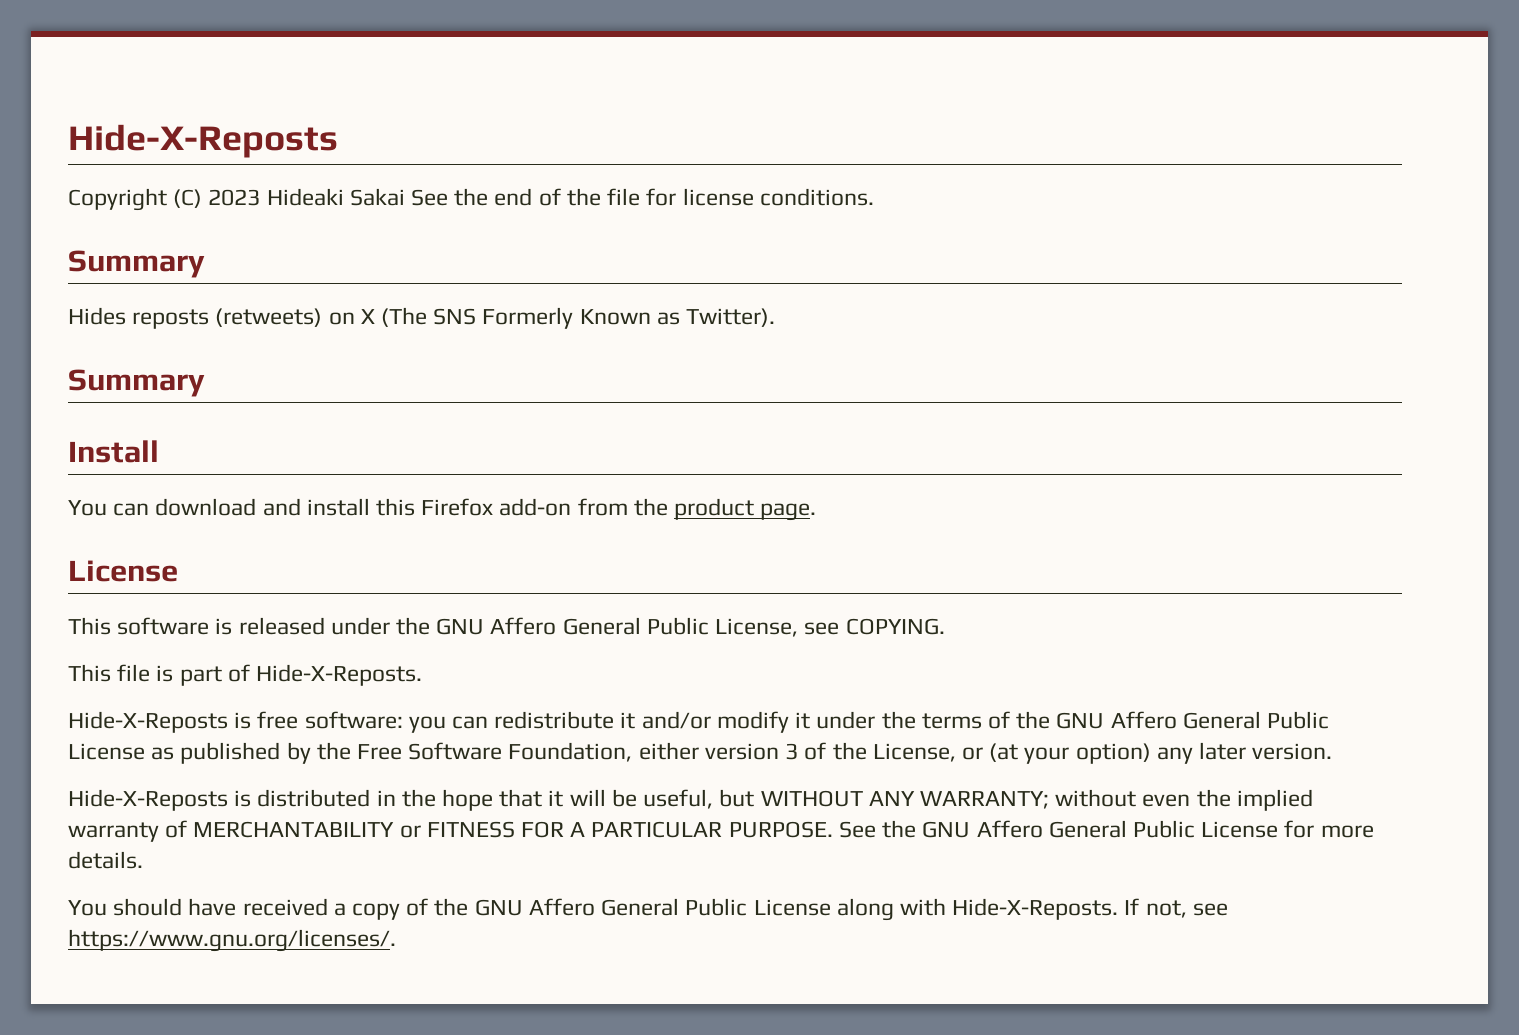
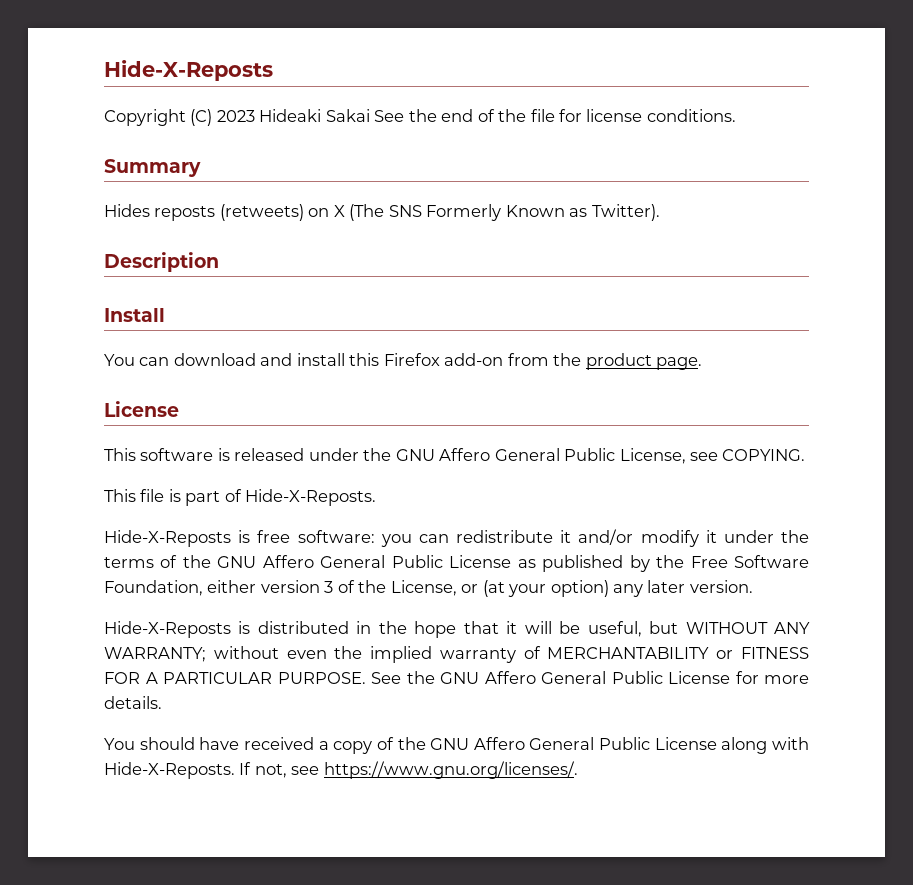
  Hides reposts (retweets) on X (The SNS Formerly Known as Twitter).
- Summary
+ Description

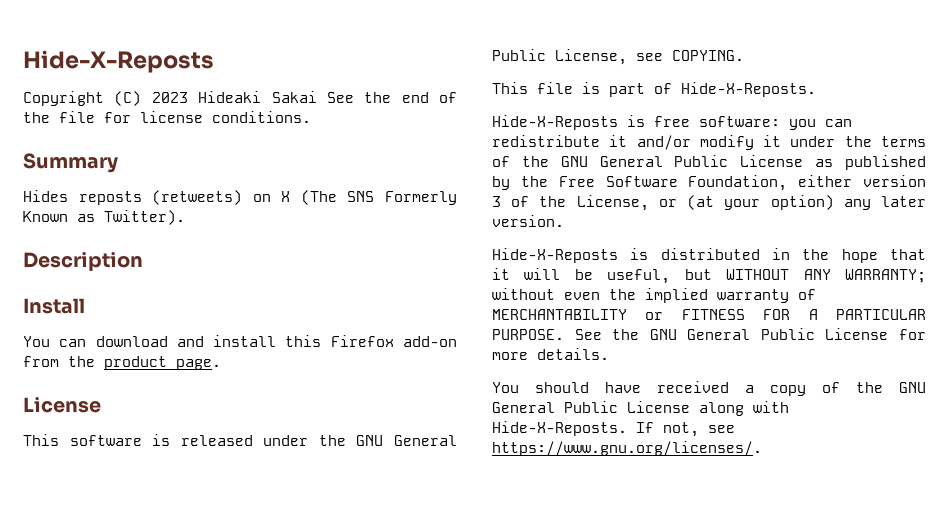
- This software is released under the GNU Affero General Public License, see COPYING.
+ This software is released under the GNU General Public License, see COPYING.
- Hide-X-Reposts is free software: you can redistribute it and/or modify it under the terms of the GNU Affero General Public License as published by the Free Software Foundation, either version 3 of the License, or (at your option) any later version.
+ Hide-X-Reposts is free software: you can redistribute it and/or modify it under the terms of the GNU General Public License as published by the Free Software Foundation, either version 3 of the License, or (at your option) any later version.
- See the GNU Affero General Public License for more details.
+ See the GNU General Public License for more details.
- You should have received a copy of the GNU Affero General Public License along with Hide-X-Reposts.
+ You should have received a copy of the GNU General Public License along with Hide-X-Reposts.

